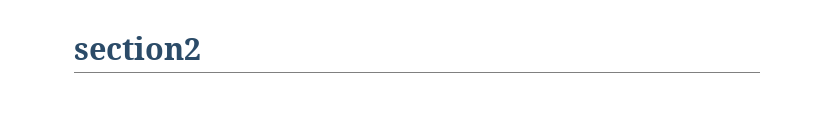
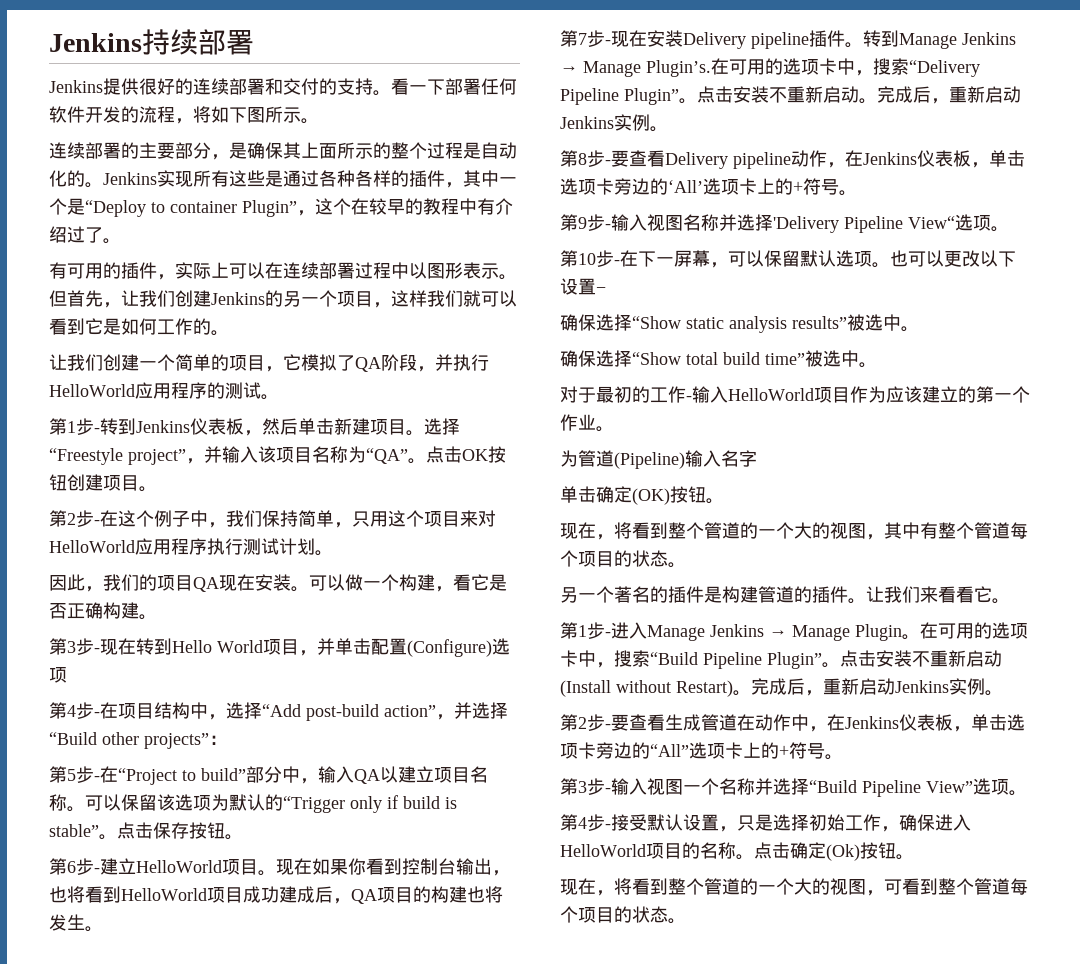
- section2
+ Jenkins持续部署
+ Jenkins提供很好的连续部署和交付的支持。看一下部署任何软件开发的流程，将如下图所示。
+ 连续部署的主要部分，是确保其上面所示的整个过程是自动化的。Jenkins实现所有这些是通过各种各样的插件，其中一个是“Deploy to container Plugin”，这个在较早的教程中有介绍过了。
+ 有可用的插件，实际上可以在连续部署过程中以图形表示。但首先，让我们创建Jenkins的另一个项目，这样我们就可以看到它是如何工作的。
+ 让我们创建一个简单的项目，它模拟了QA阶段，并执行HelloWorld应用程序的测试。
+ 第1步-转到Jenkins仪表板，然后单击新建项目。选择“Freestyle project”，并输入该项目名称为“QA”。点击OK按钮创建项目。
+ 第2步-在这个例子中，我们保持简单，只用这个项目来对HelloWorld应用程序执行测试计划。
+ 因此，我们的项目QA现在安装。可以做一个构建，看它是否正确构建。
+ 第3步-现在转到Hello World项目，并单击配置(Configure)选项
+ 第4步-在项目结构中，选择“Add post-build action”，并选择“Build other projects”：
+ 第5步-在“Project to build”部分中，输入QA以建立项目名称。可以保留该选项为默认的“Trigger only if build is stable”。点击保存按钮。
+ 第6步-建立HelloWorld项目。现在如果你看到控制台输出，也将看到HelloWorld项目成功建成后，QA项目的构建也将发生。
+ 第7步-现在安装Delivery pipeline插件。转到Manage Jenkins → Manage Plugin’s.在可用的选项卡中，搜索“Delivery Pipeline Plugin”。点击安装不重新启动。完成后，重新启动Jenkins实例。
+ 第8步-要查看Delivery pipeline动作，在Jenkins仪表板，单击选项卡旁边的‘All’选项卡上的+符号。
+ 第9步-输入视图名称并选择'Delivery Pipeline View“选项。
+ 第10步-在下一屏幕，可以保留默认选项。也可以更改以下设置−
+ 确保选择“Show static analysis results”被选中。
+ 确保选择“Show total build time”被选中。
+ 对于最初的工作-输入HelloWorld项目作为应该建立的第一个作业。
+ 为管道(Pipeline)输入名字
+ 单击确定(OK)按钮。
+ 现在，将看到整个管道的一个大的视图，其中有整个管道每个项目的状态。
+ 另一个著名的插件是构建管道的插件。让我们来看看它。
+ 第1步-进入Manage Jenkins → Manage Plugin。在可用的选项卡中，搜索“Build Pipeline Plugin”。点击安装不重新启动(Install without Restart)。完成后，重新启动Jenkins实例。
+ 第2步-要查看生成管道在动作中，在Jenkins仪表板，单击选项卡旁边的“All”选项卡上的+符号。
+ 第3步-输入视图一个名称并选择“Build Pipeline View”选项。
+ 第4步-接受默认设置，只是选择初始工作，确保进入HelloWorld项目的名称。点击确定(Ok)按钮。
+ 现在，将看到整个管道的一个大的视图，可看到整个管道每个项目的状态。

